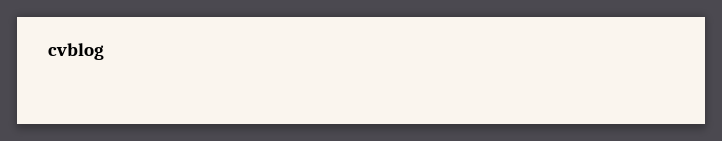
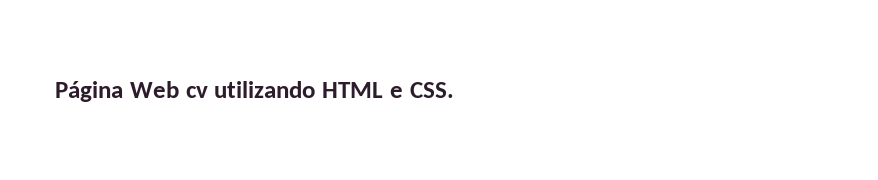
- cvblog
+ Página Web cv utilizando HTML e CSS.

